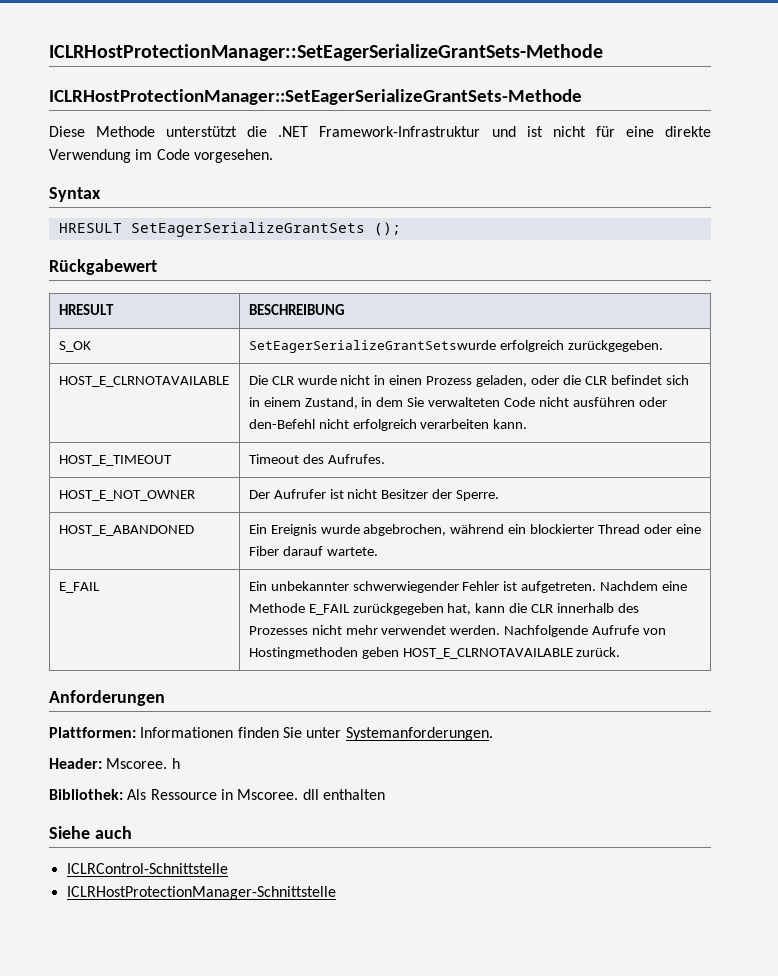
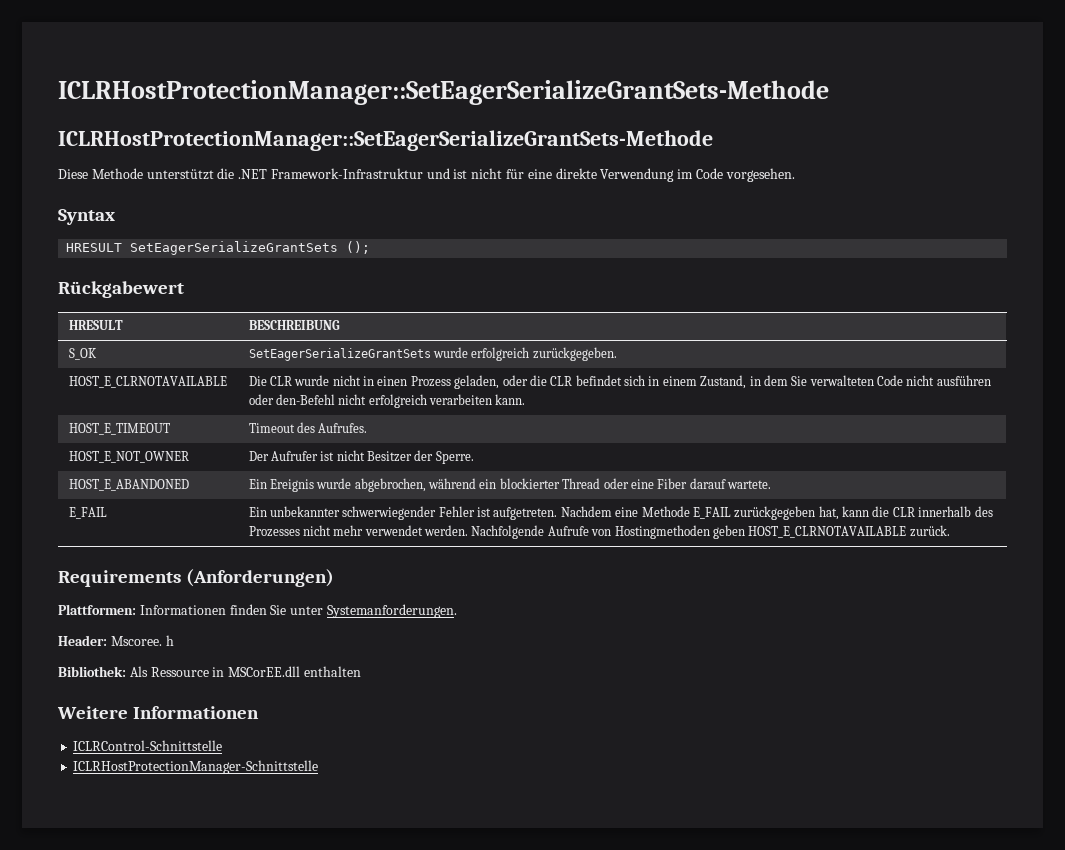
- S_OK | SetEagerSerializeGrantSetswurde erfolgreich zurückgegeben.
+ S_OK | SetEagerSerializeGrantSets wurde erfolgreich zurückgegeben.
- Anforderungen
+ Requirements (Anforderungen)
- Bibliothek: Als Ressource in Mscoree. dll enthalten
+ Bibliothek: Als Ressource in MSCorEE.dll enthalten
- Siehe auch
+ Weitere Informationen

